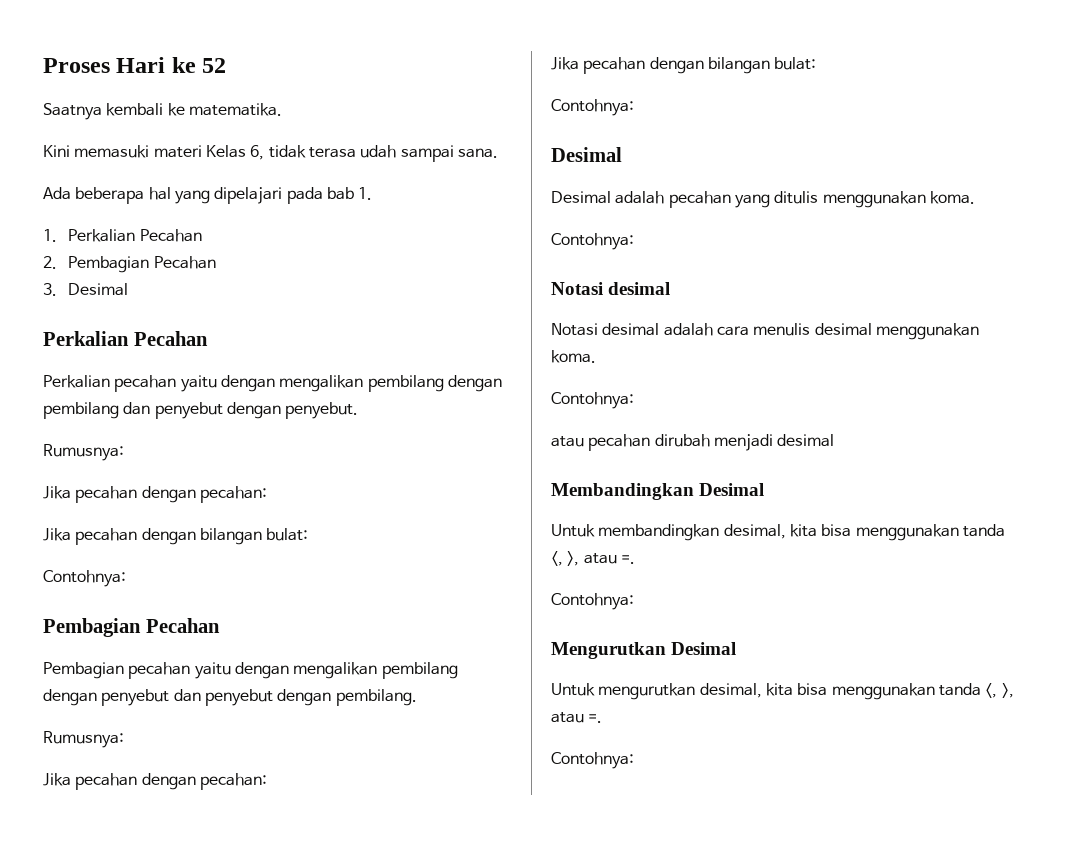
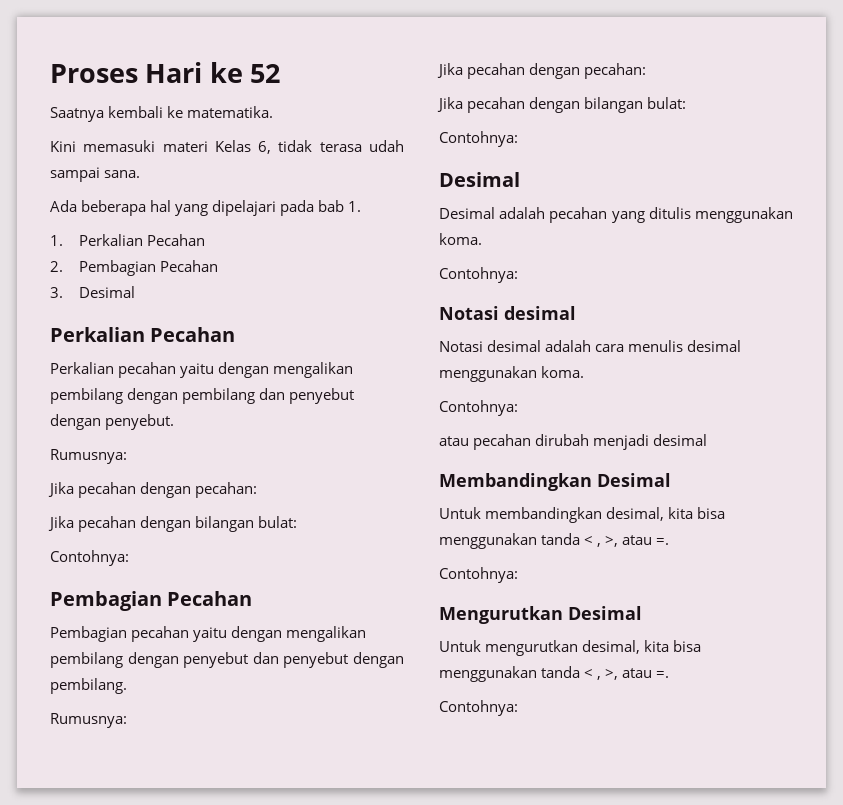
- Untuk membandingkan desimal, kita bisa menggunakan tanda <, >, atau =.
+ Untuk membandingkan desimal, kita bisa menggunakan tanda < , >, atau =.
- Untuk mengurutkan desimal, kita bisa menggunakan tanda <, >, atau =.
+ Untuk mengurutkan desimal, kita bisa menggunakan tanda < , >, atau =.

